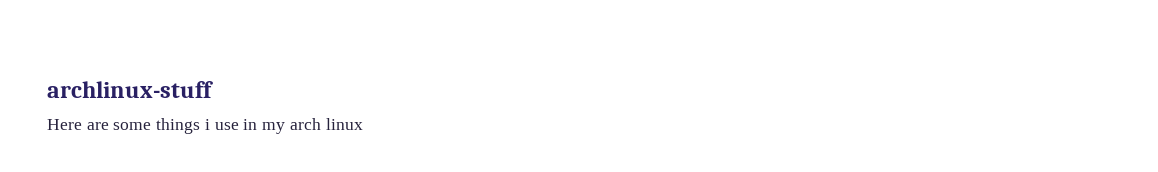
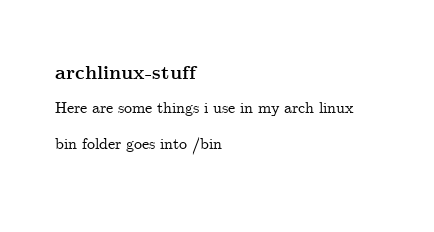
+ bin folder goes into /bin

